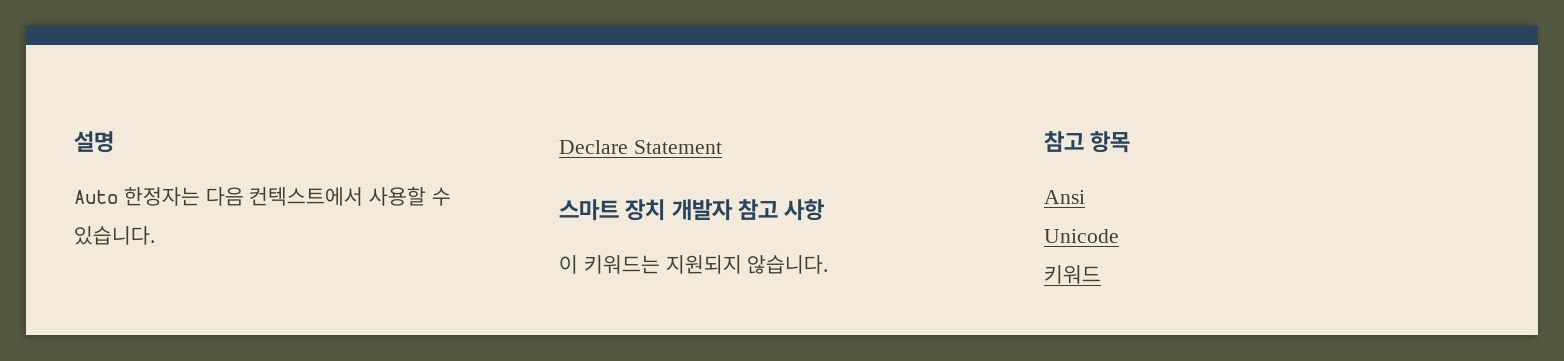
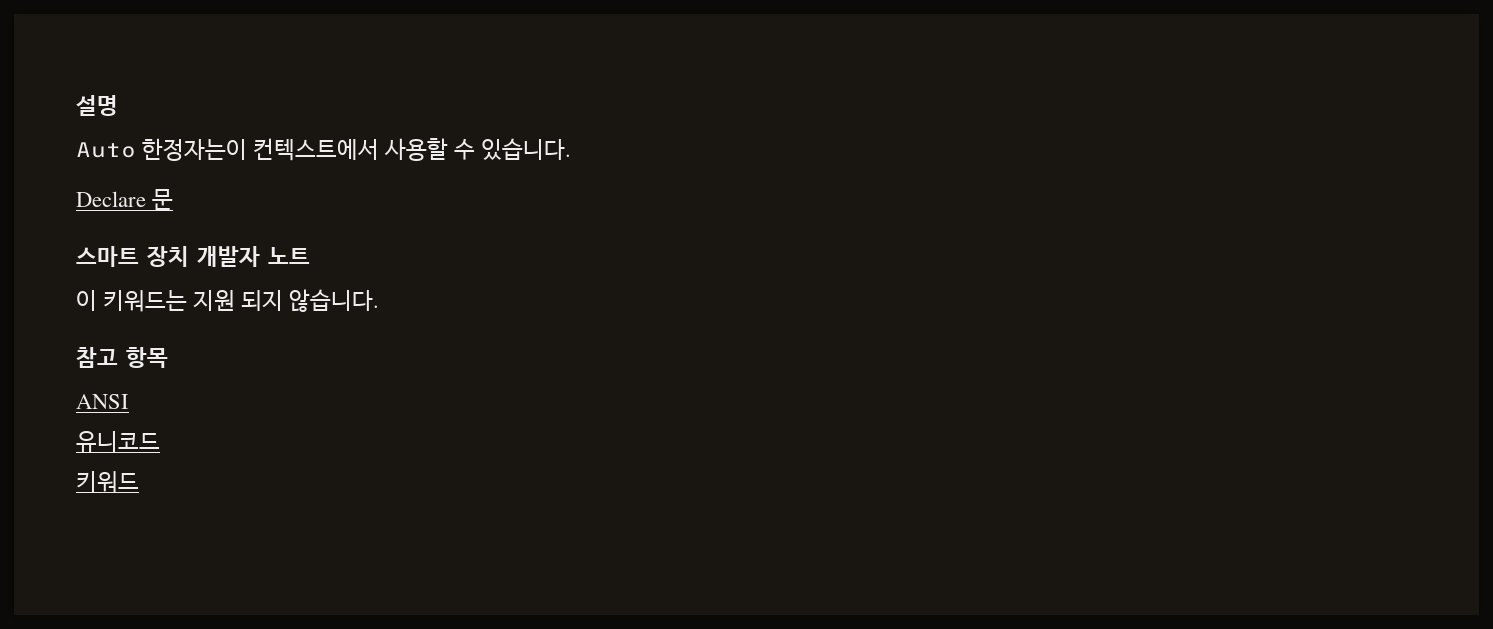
- Auto 한정자는 다음 컨텍스트에서 사용할 수 있습니다.
+ Auto 한정자는이 컨텍스트에서 사용할 수 있습니다.
- Declare Statement
+ Declare 문
- 스마트 장치 개발자 참고 사항
+ 스마트 장치 개발자 노트
- 이 키워드는 지원되지 않습니다.
+ 이 키워드는 지원 되지 않습니다.
- Ansi
- Unicode
+ ANSI
+ 유니코드

